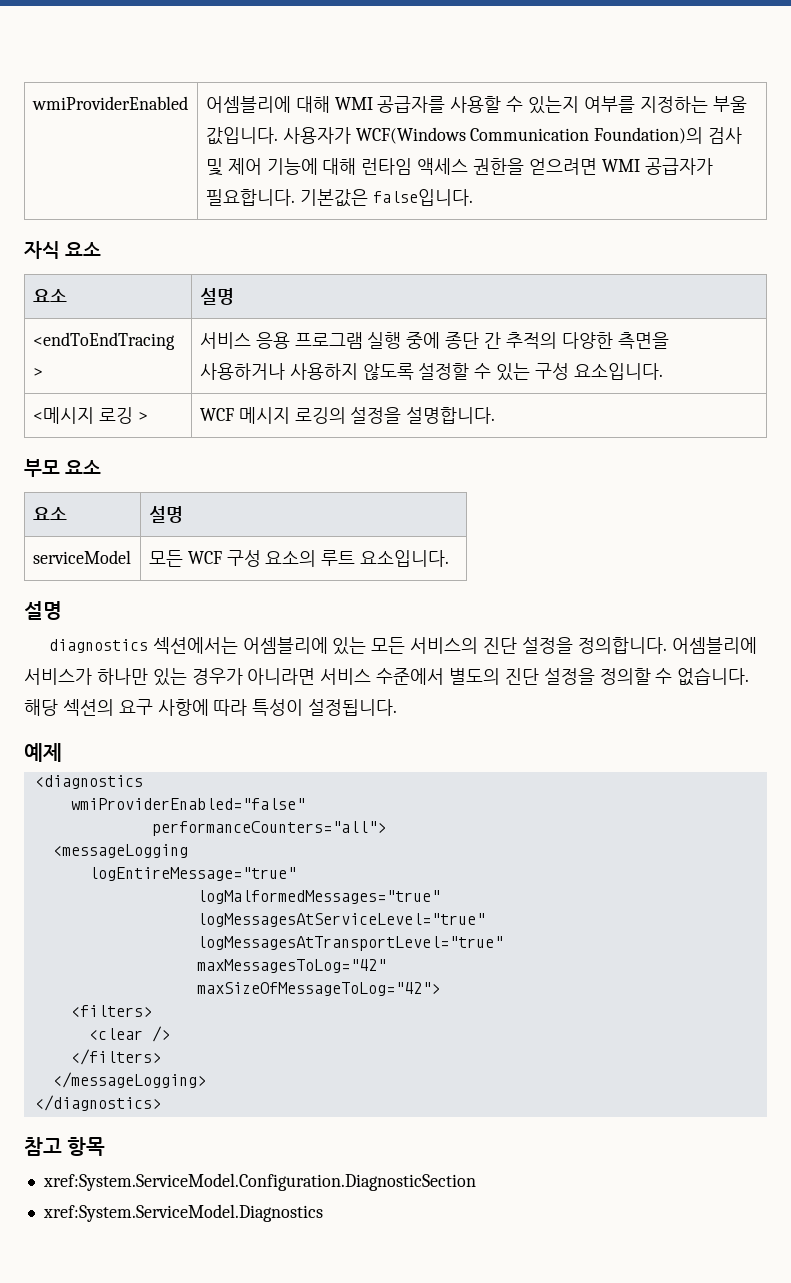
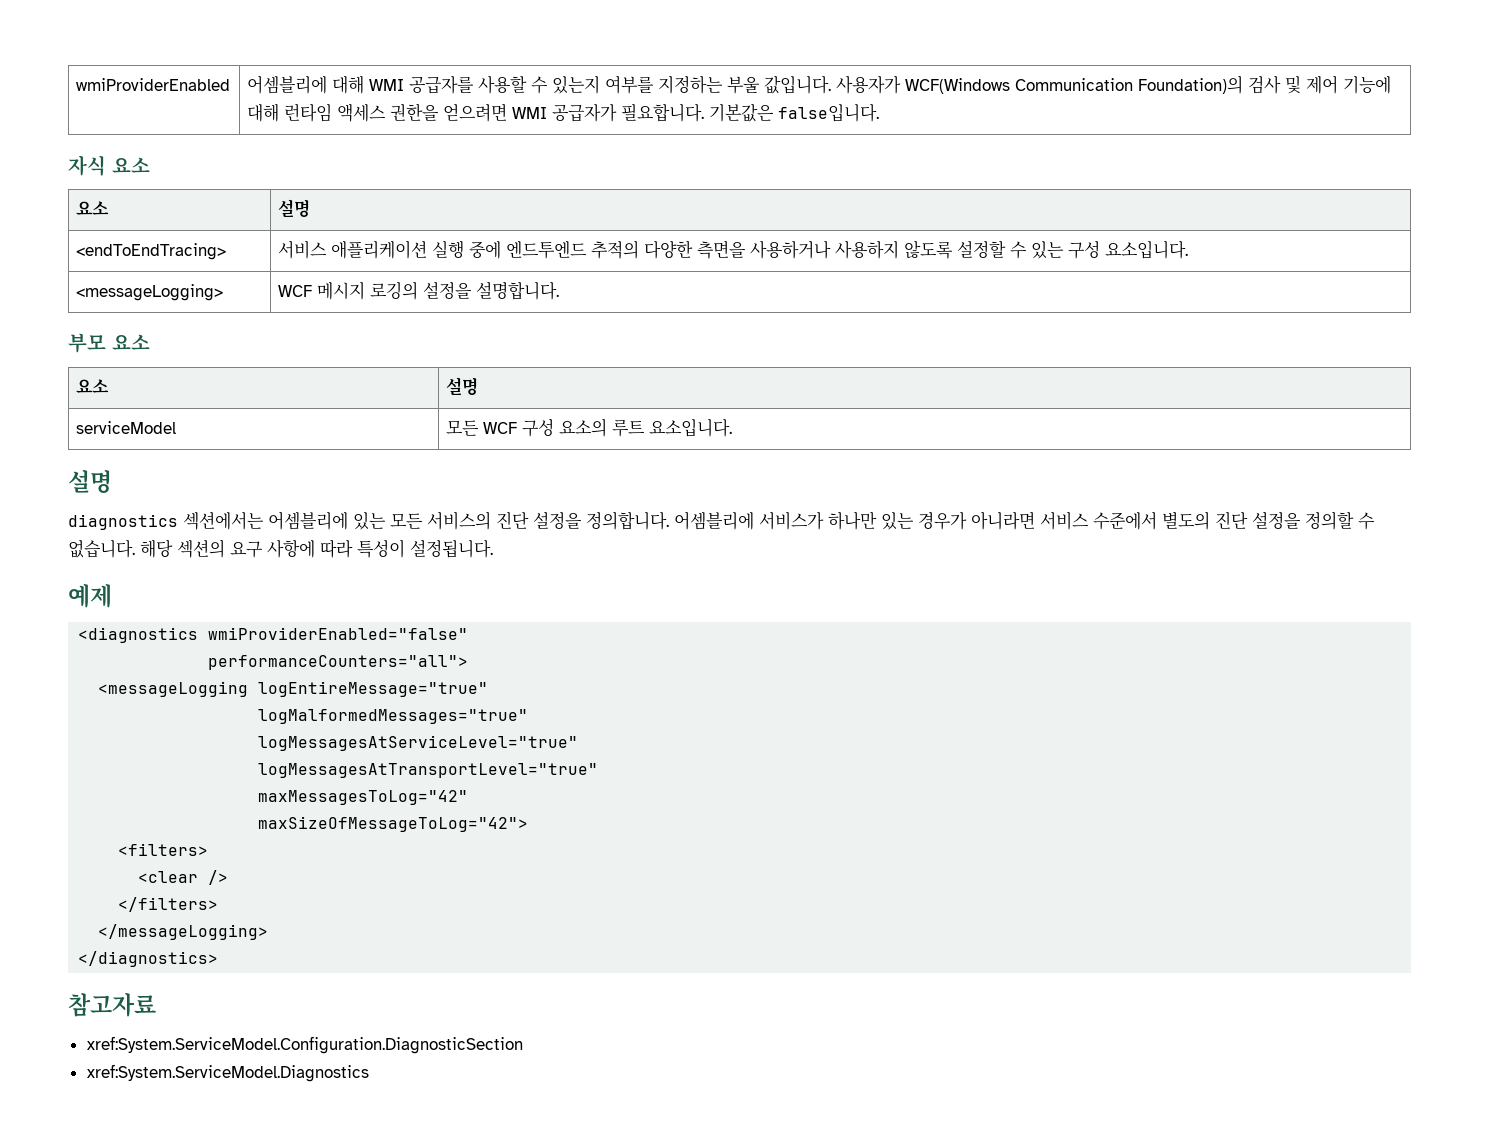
- <endToEndTracing > | 서비스 응용 프로그램 실행 중에 종단 간 추적의 다양한 측면을 사용하거나 사용하지 않도록 설정할 수 있는 구성 요소입니다.
+ <endToEndTracing> | 서비스 애플리케이션 실행 중에 엔드투엔드 추적의 다양한 측면을 사용하거나 사용하지 않도록 설정할 수 있는 구성 요소입니다.
- <메시지 로깅 > | WCF 메시지 로깅의 설정을 설명합니다.
+ <messageLogging> | WCF 메시지 로깅의 설정을 설명합니다.
- <diagnostics
- wmiProviderEnabled="false"
+ <diagnostics wmiProviderEnabled="false"
- <messageLogging
- logEntireMessage="true"
+ <messageLogging logEntireMessage="true"
- 참고 항목
+ 참고자료

